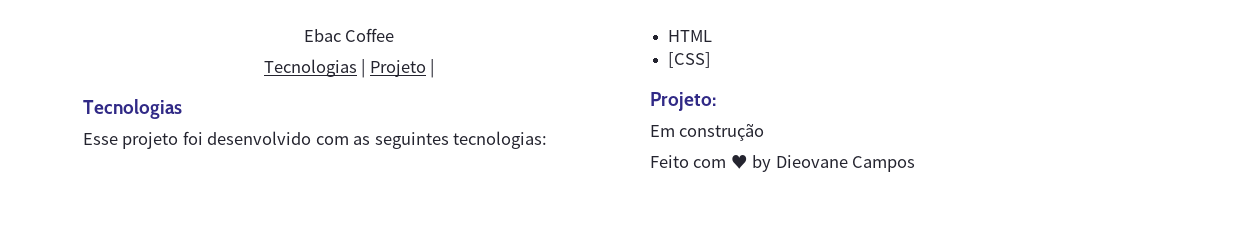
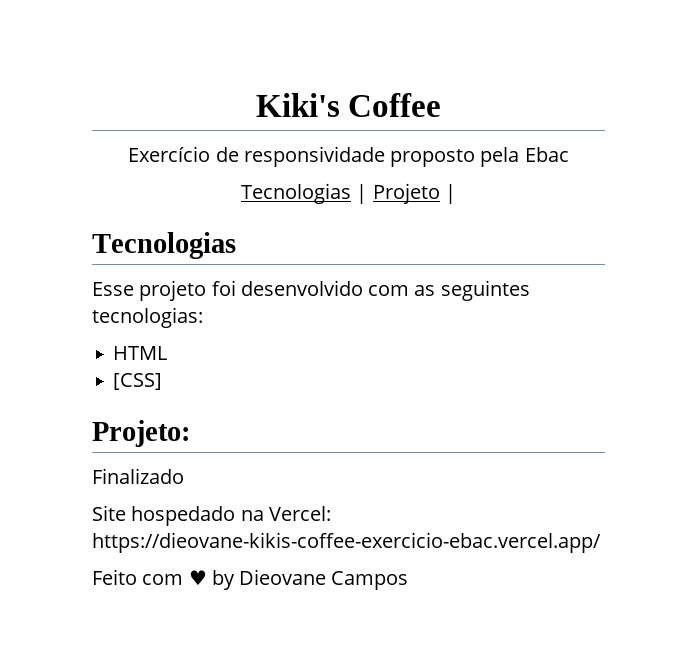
- Ebac Coffee
+ Kiki's Coffee
+ Exercício de responsividade proposto pela Ebac
- Em construção
+ Finalizado
+ Site hospedado na Vercel: https://dieovane-kikis-coffee-exercicio-ebac.vercel.app/

